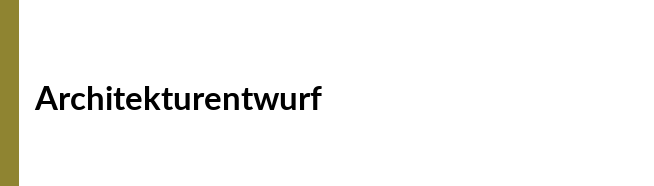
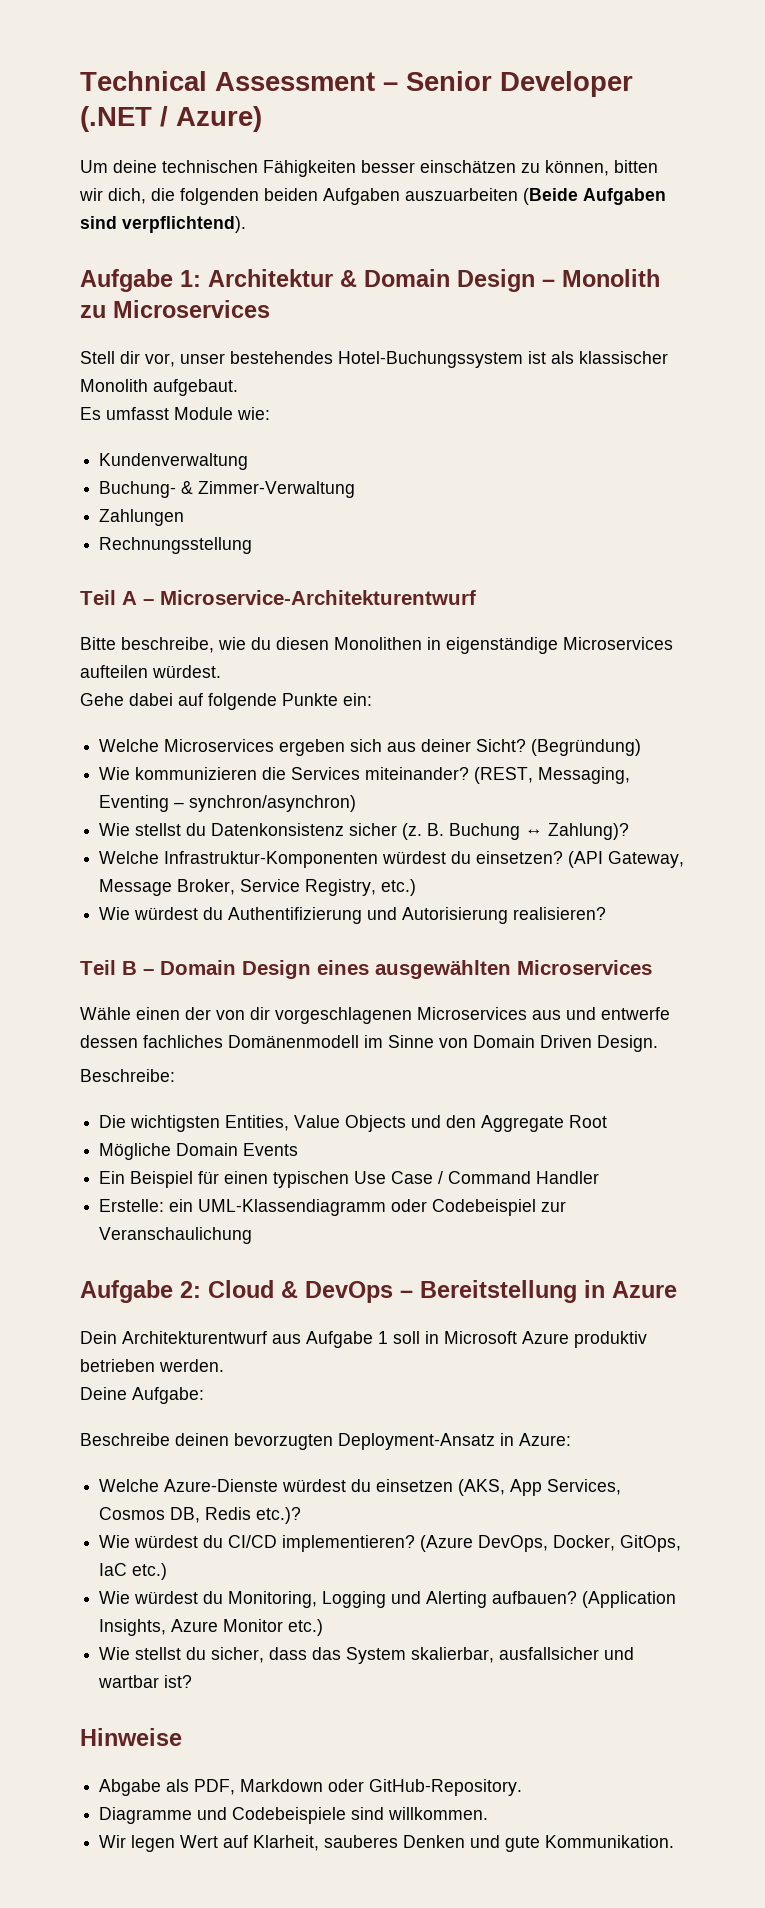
- Architekturentwurf
+ Technical Assessment – Senior Developer (.NET / Azure)
+ Um deine technischen Fähigkeiten besser einschätzen zu können, bitten wir dich, die folgenden beiden Aufgaben auszuarbeiten (Beide Aufgaben sind verpflichtend).
+ Aufgabe 1: Architektur & Domain Design – Monolith zu Microservices
+ Stell dir vor, unser bestehendes Hotel-Buchungssystem ist als klassischer Monolith aufgebaut.
+ Es umfasst Module wie:
+ Kundenverwaltung
+ Buchung- & Zimmer-Verwaltung
+ Zahlungen
+ Rechnungsstellung
+ Teil A – Microservice-Architekturentwurf
+ Bitte beschreibe, wie du diesen Monolithen in eigenständige Microservices aufteilen würdest.
+ Gehe dabei auf folgende Punkte ein:
+ Welche Microservices ergeben sich aus deiner Sicht? (Begründung)
+ Wie kommunizieren die Services miteinander? (REST, Messaging, Eventing – synchron/asynchron)
+ Wie stellst du Datenkonsistenz sicher (z. B. Buchung ↔ Zahlung)?
+ Welche Infrastruktur-Komponenten würdest du einsetzen? (API Gateway, Message Broker, Service Registry, etc.)
+ Wie würdest du Authentifizierung und Autorisierung realisieren?
+ Teil B – Domain Design eines ausgewählten Microservices
+ Wähle einen der von dir vorgeschlagenen Microservices aus und entwerfe dessen fachliches Domänenmodell im Sinne von Domain Driven Design.
+ Beschreibe:
+ Die wichtigsten Entities, Value Objects und den Aggregate Root
+ Mögliche Domain Events
+ Ein Beispiel für einen typischen Use Case / Command Handler
+ Erstelle: ein UML-Klassendiagramm oder Codebeispiel zur Veranschaulichung
+ Aufgabe 2: Cloud & DevOps – Bereitstellung in Azure
+ Dein Architekturentwurf aus Aufgabe 1 soll in Microsoft Azure produktiv betrieben werden.
+ Deine Aufgabe:
+ Beschreibe deinen bevorzugten Deployment-Ansatz in Azure:
+ Welche Azure-Dienste würdest du einsetzen (AKS, App Services, Cosmos DB, Redis etc.)?
+ Wie würdest du CI/CD implementieren? (Azure DevOps, Docker, GitOps, IaC etc.)
+ Wie würdest du Monitoring, Logging und Alerting aufbauen? (Application Insights, Azure Monitor etc.)
+ Wie stellst du sicher, dass das System skalierbar, ausfallsicher und wartbar ist?
+ Hinweise
+ Abgabe als PDF, Markdown oder GitHub-Repository.
+ Diagramme und Codebeispiele sind willkommen.
+ Wir legen Wert auf Klarheit, sauberes Denken und gute Kommunikation.

